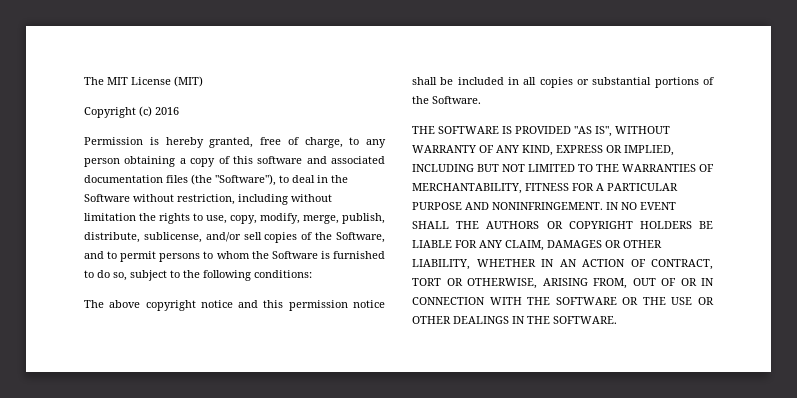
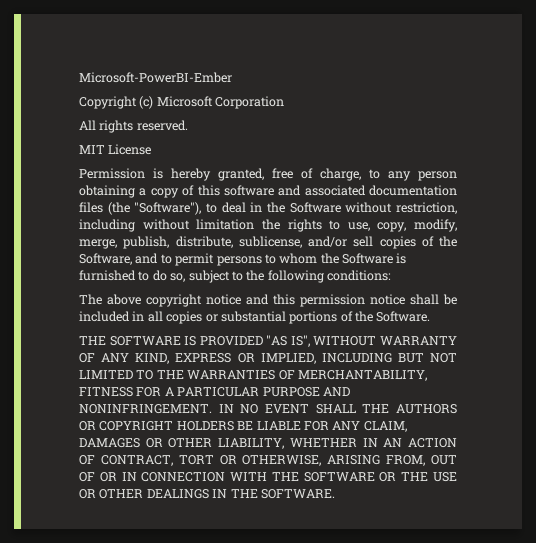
- The MIT License (MIT)
- Copyright (c) 2016
+ Microsoft-PowerBI-Ember
+ Copyright (c) Microsoft Corporation
+ All rights reserved.
+ MIT License

